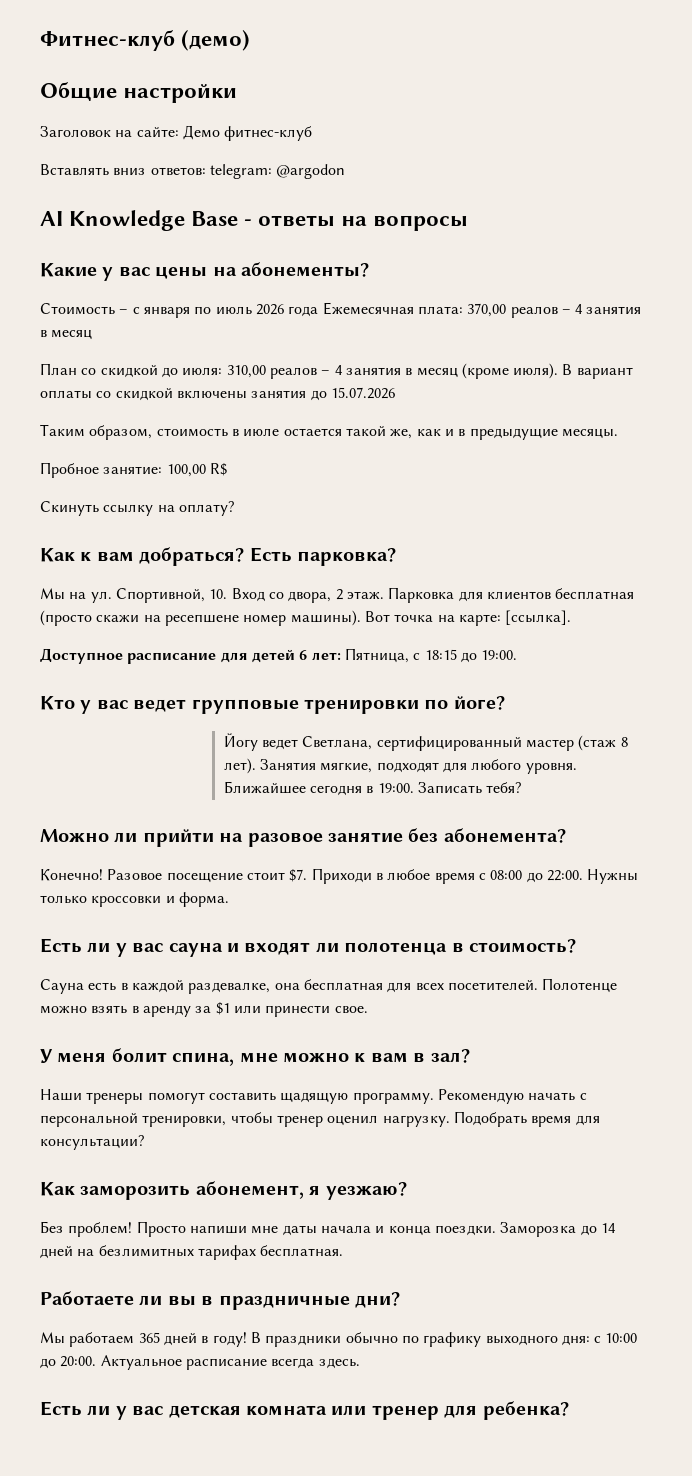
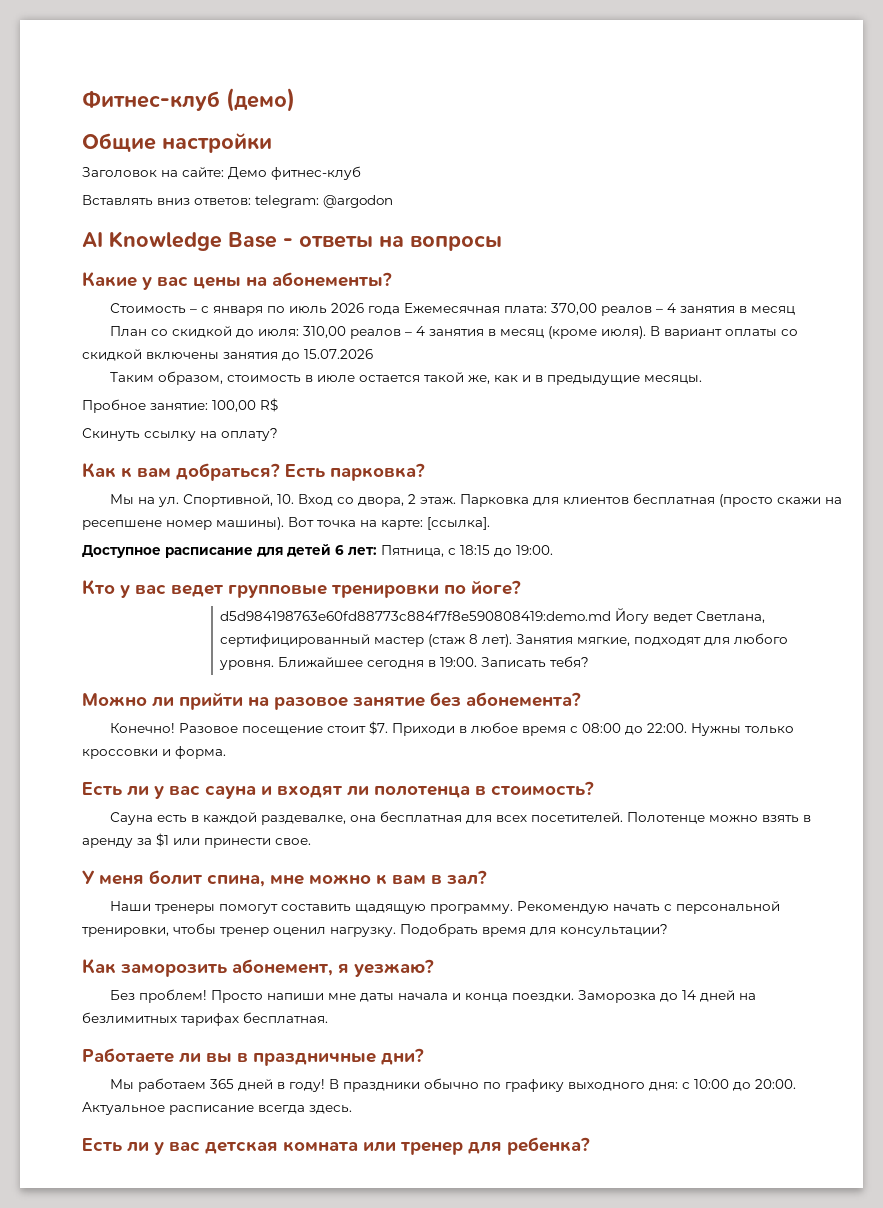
- Йогу ведет Светлана, сертифицированный мастер (стаж 8 лет).
+ d5d984198763e60fd88773c884f7f8e590808419:demo.md Йогу ведет Светлана, сертифицированный мастер (стаж 8 лет).

